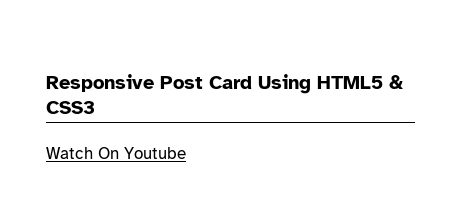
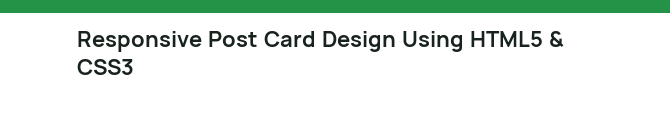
- Responsive Post Card Using HTML5 & CSS3
+ Responsive Post Card Design Using HTML5 & CSS3
- Watch On Youtube

